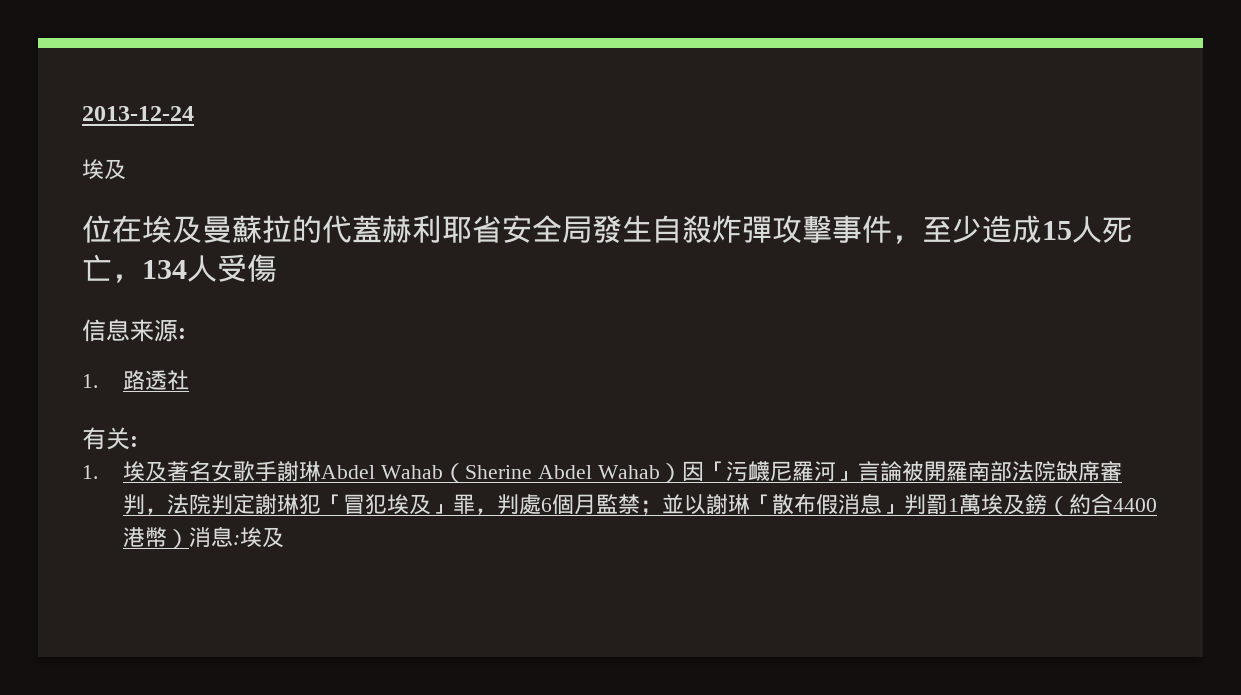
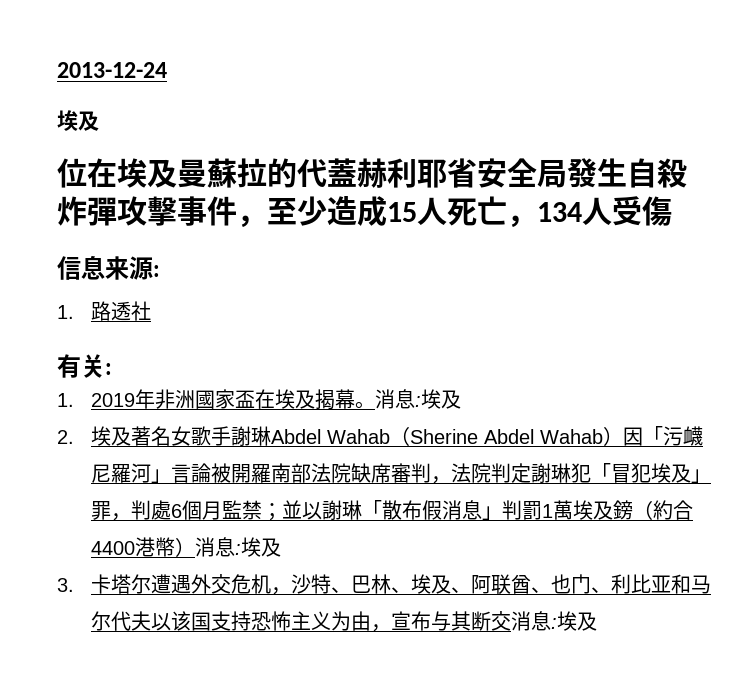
- 1.埃及著名女歌手謝琳Abdel Wahab（Sherine Abdel Wahab）因「污衊尼羅河」言論被開羅南部法院缺席審判，法院判定謝琳犯「冒犯埃及」罪，判處6個月監禁；並以謝琳「散布假消息」判罰1萬埃及鎊（約合4400港幣）消息:埃及
+ 1. 2019年非洲國家盃在埃及揭幕。消息:埃及
+ 2.埃及著名女歌手謝琳Abdel Wahab（Sherine Abdel Wahab）因「污衊尼羅河」言論被開羅南部法院缺席審判，法院判定謝琳犯「冒犯埃及」罪，判處6個月監禁；並以謝琳「散布假消息」判罰1萬埃及鎊（約合4400港幣）消息:埃及
+ 3.卡塔尔遭遇外交危机，沙特、巴林、埃及、阿联酋、也门、利比亚和马尔代夫以该国支持恐怖主义为由，宣布与其断交消息:埃及

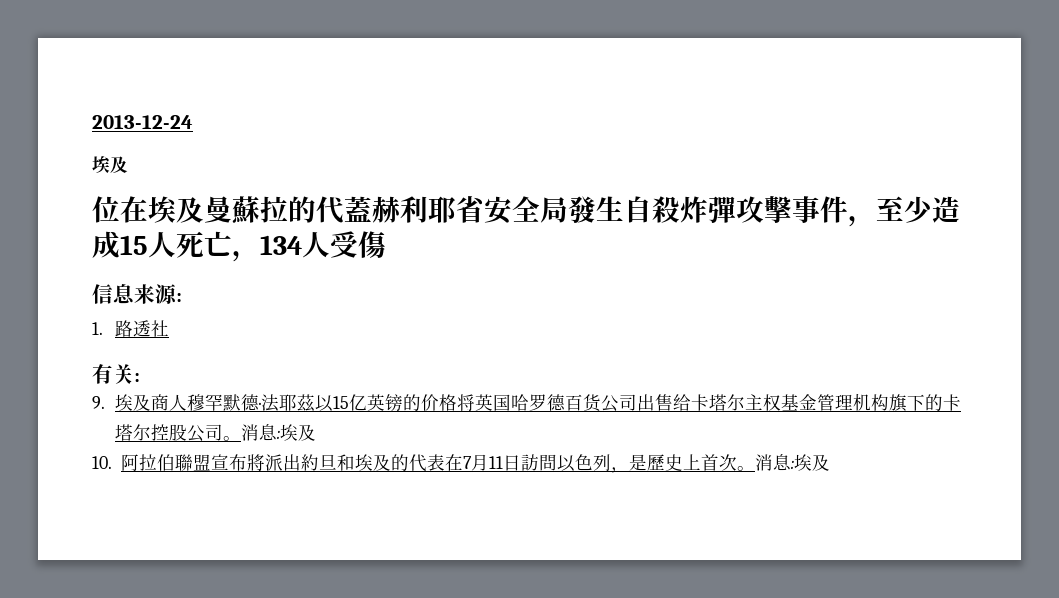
- 1. 2019年非洲國家盃在埃及揭幕。消息:埃及
- 2.埃及著名女歌手謝琳Abdel Wahab（Sherine Abdel Wahab）因「污衊尼羅河」言論被開羅南部法院缺席審判，法院判定謝琳犯「冒犯埃及」罪，判處6個月監禁；並以謝琳「散布假消息」判罰1萬埃及鎊（約合4400港幣）消息:埃及
- 3.卡塔尔遭遇外交危机，沙特、巴林、埃及、阿联酋、也门、利比亚和马尔代夫以该国支持恐怖主义为由，宣布与其断交消息:埃及
+ 9.埃及商人穆罕默德·法耶茲以15亿英镑的价格将英国哈罗德百货公司出售给卡塔尔主权基金管理机构旗下的卡塔尔控股公司。消息:埃及
+ 10.阿拉伯聯盟宣布將派出約旦和埃及的代表在7月11日訪問以色列，是歷史上首次。消息:埃及

